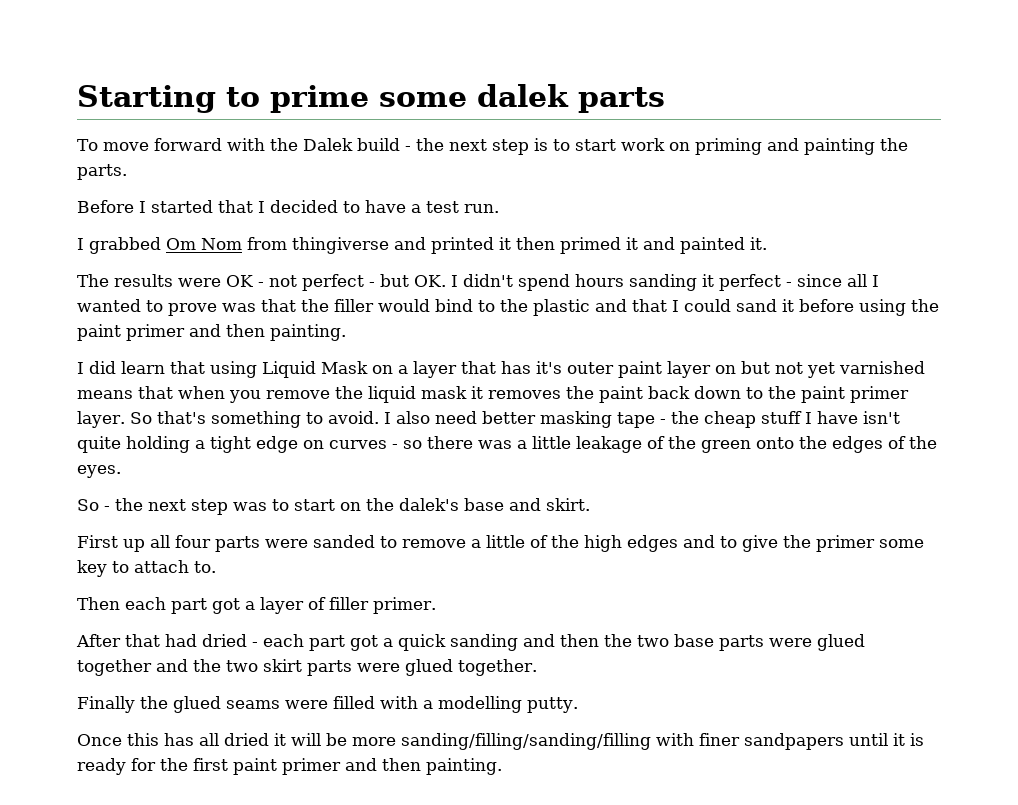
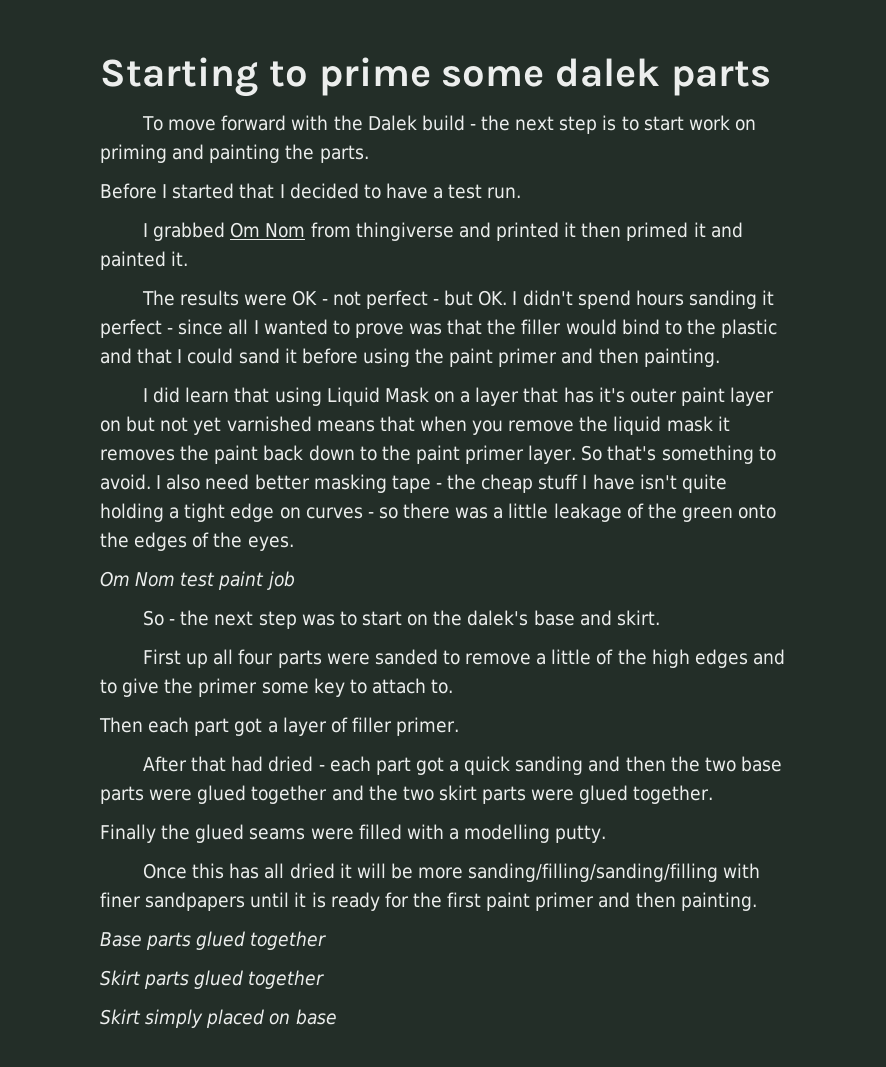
+ Om Nom test paint job
+ Base parts glued together
+ Skirt parts glued together
+ Skirt simply placed on base

